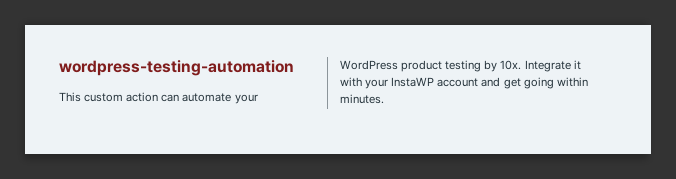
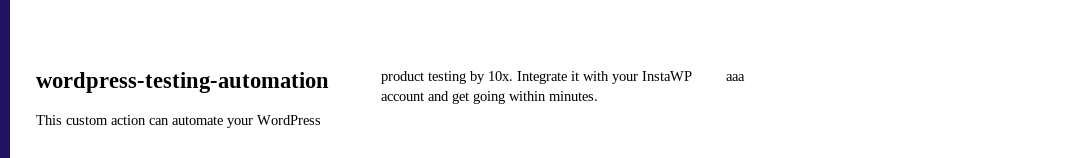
+ aaa

